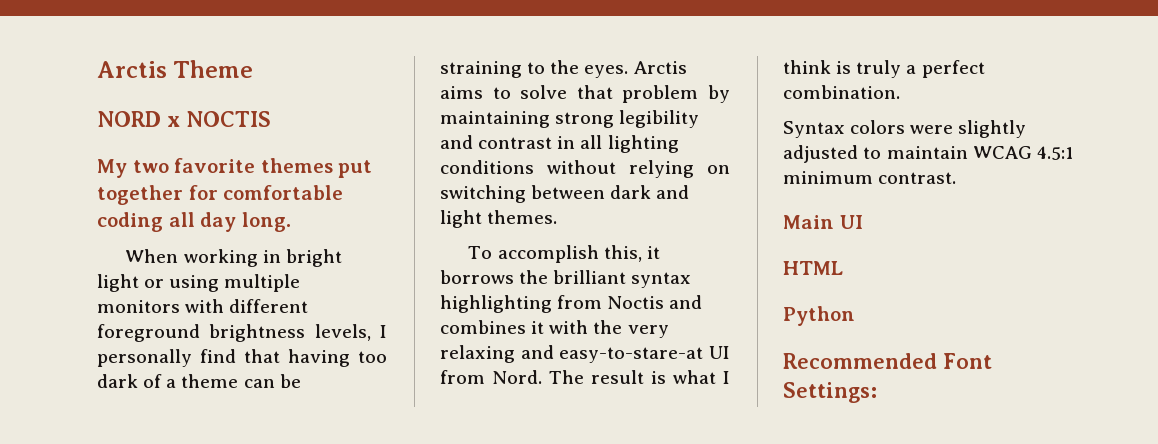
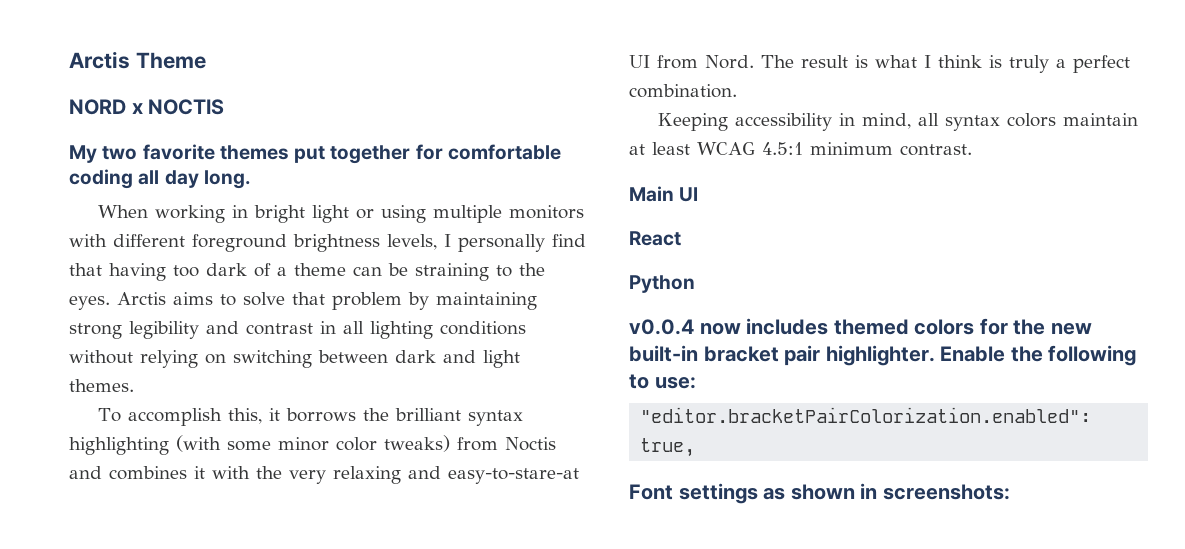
- To accomplish this, it borrows the brilliant syntax highlighting from Noctis and combines it with the very relaxing and easy-to-stare-at UI from Nord.
+ To accomplish this, it borrows the brilliant syntax highlighting (with some minor color tweaks) from Noctis and combines it with the very relaxing and easy-to-stare-at UI from Nord.
- Syntax colors were slightly adjusted to maintain WCAG 4.5:1 minimum contrast.
+ Keeping accessibility in mind, all syntax colors maintain at least WCAG 4.5:1 minimum contrast.
- HTML
+ React
- Recommended Font Settings:
+ v0.0.4 now includes themed colors for the new built-in bracket pair highlighter. Enable the following to use:
+ "editor.bracketPairColorization.enabled": true,
+ Font settings as shown in screenshots:

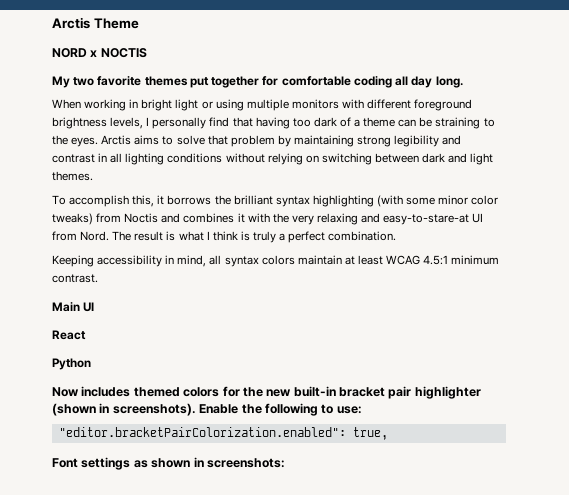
- v0.0.4 now includes themed colors for the new built-in bracket pair highlighter.
+ Now includes themed colors for the new built-in bracket pair highlighter (shown in screenshots).

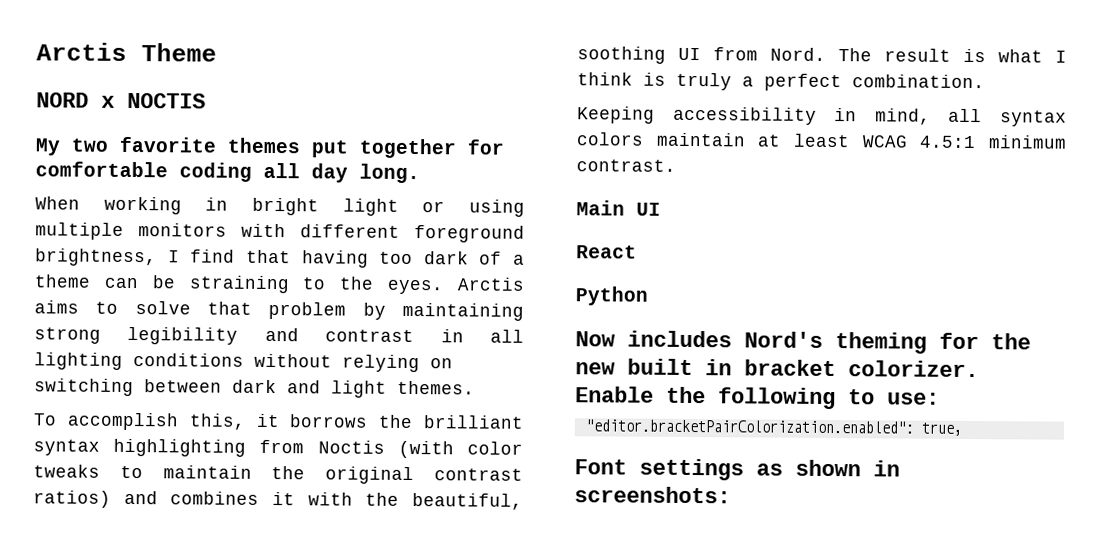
- When working in bright light or using multiple monitors with different foreground brightness levels, I personally find that having too dark of a theme can be straining to the eyes.
+ When working in bright light or using multiple monitors with different foreground brightness, I find that having too dark of a theme can be straining to the eyes.
- To accomplish this, it borrows the brilliant syntax highlighting (with some minor color tweaks) from Noctis and combines it with the very relaxing and easy-to-stare-at UI from Nord.
+ To accomplish this, it borrows the brilliant syntax highlighting from Noctis (with color tweaks to maintain the original contrast ratios) and combines it with the beautiful, soothing UI from Nord.
- Now includes themed colors for the new built-in bracket pair highlighter (shown in screenshots).
+ Now includes Nord's theming for the new built in bracket colorizer.

